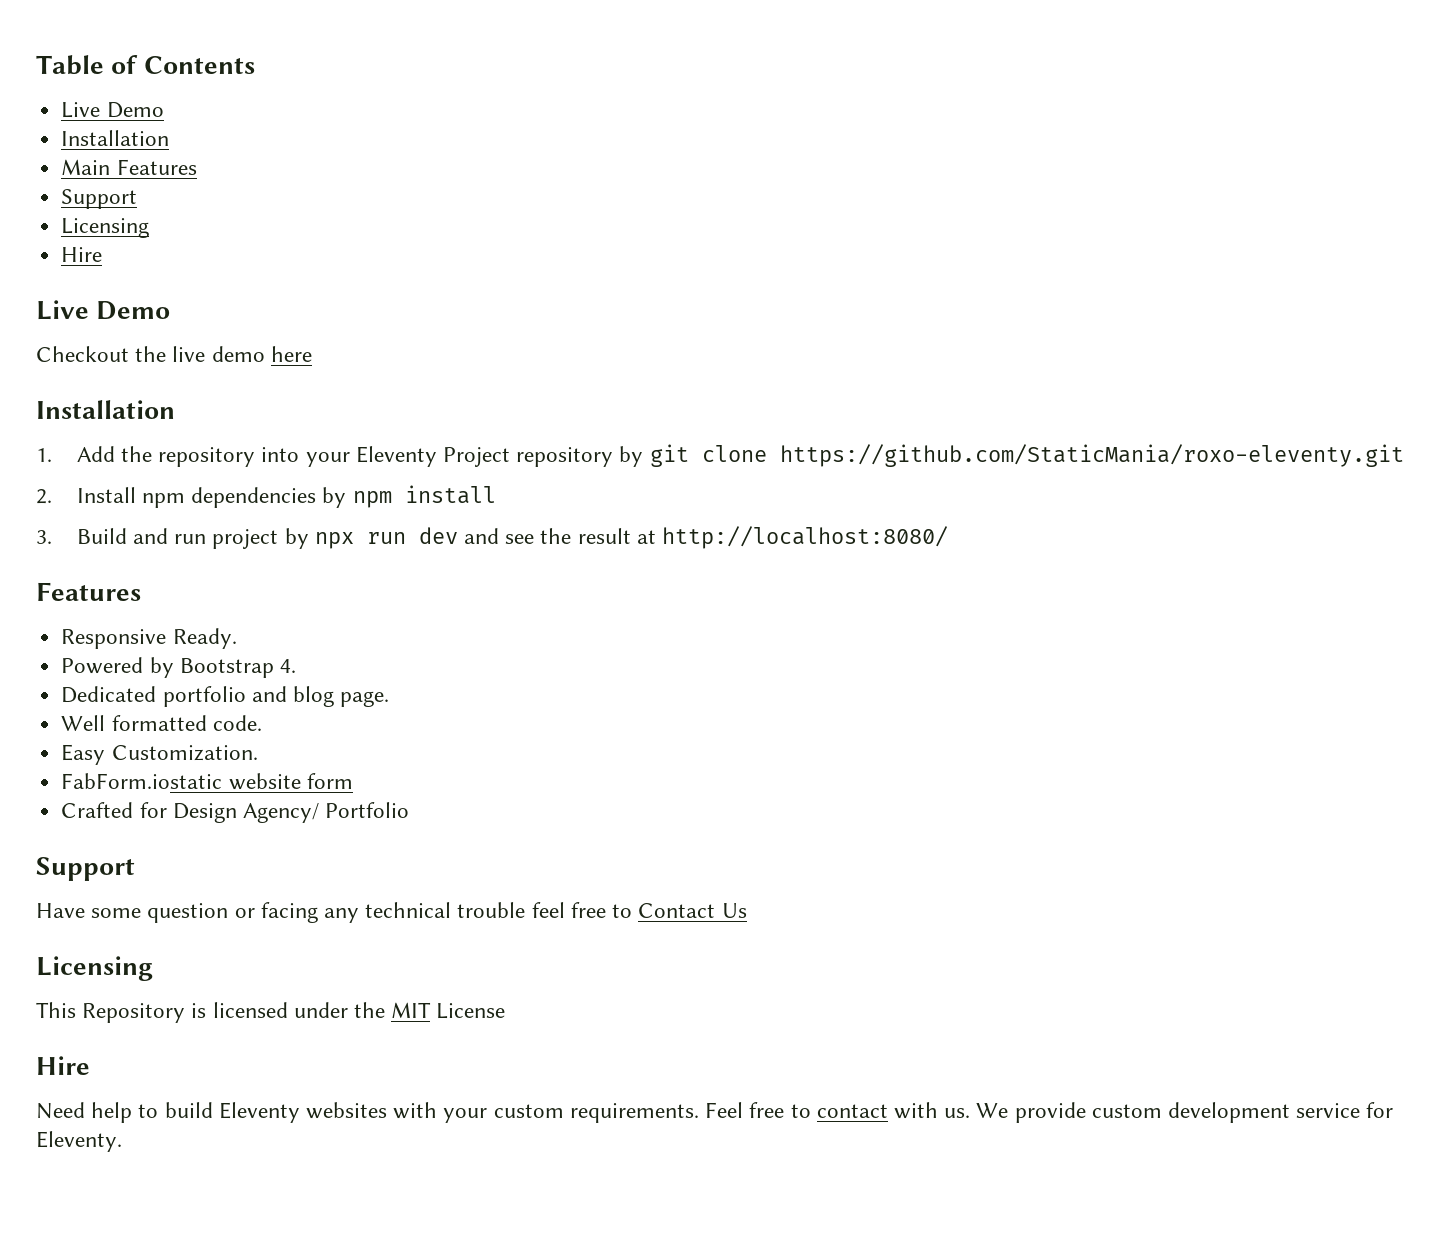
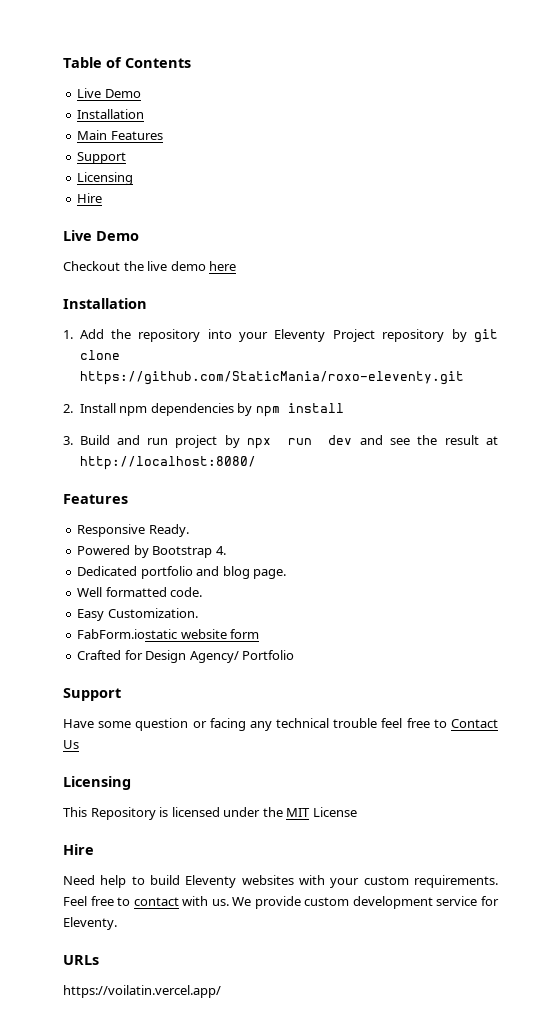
+ URLs
+ https://voilatin.vercel.app/

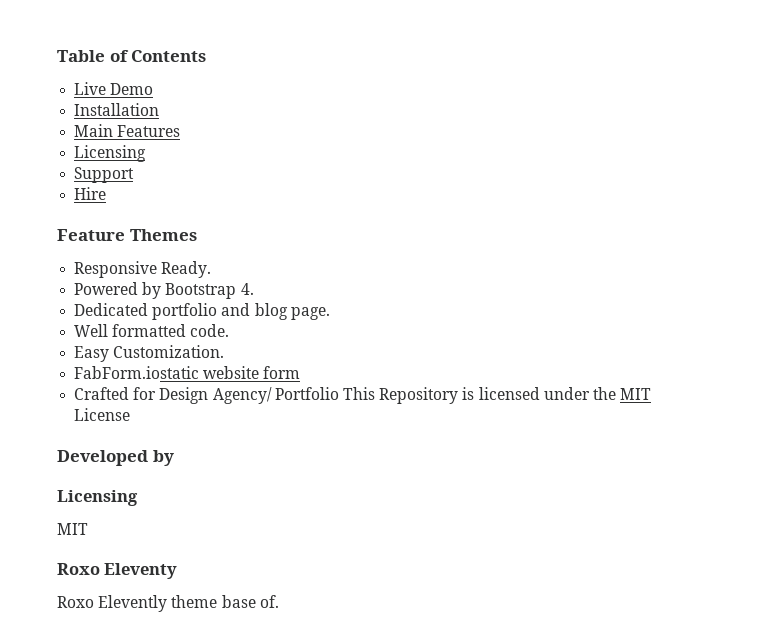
  Main Features
+ Licensing
  Support
- Licensing
  Hire
- Live Demo
- Checkout the live demo here
- Installation
- 1. Add the repository into your Eleventy Project repository by git clone https://github.com/StaticMania/roxo-eleventy.git
- 2. Install npm dependencies by npm install
- 3. Build and run project by npx run dev and see the result at http://localhost:8080/
- Features
+ Feature Themes
- Crafted for Design Agency/ Portfolio
- Support
- Have some question or facing any technical trouble feel free to Contact Us
+ Crafted for Design Agency/ Portfolio This Repository is licensed under the MIT License
+ Developed by
  Licensing
- This Repository is licensed under the MIT License
- Hire
- Need help to build Eleventy websites with your custom requirements. Feel free to contact with us. We provide custom development service for Eleventy.
- URLs
- https://voilatin.vercel.app/
+ MIT
+ Roxo Eleventy
+ Roxo Elevently theme base of.

